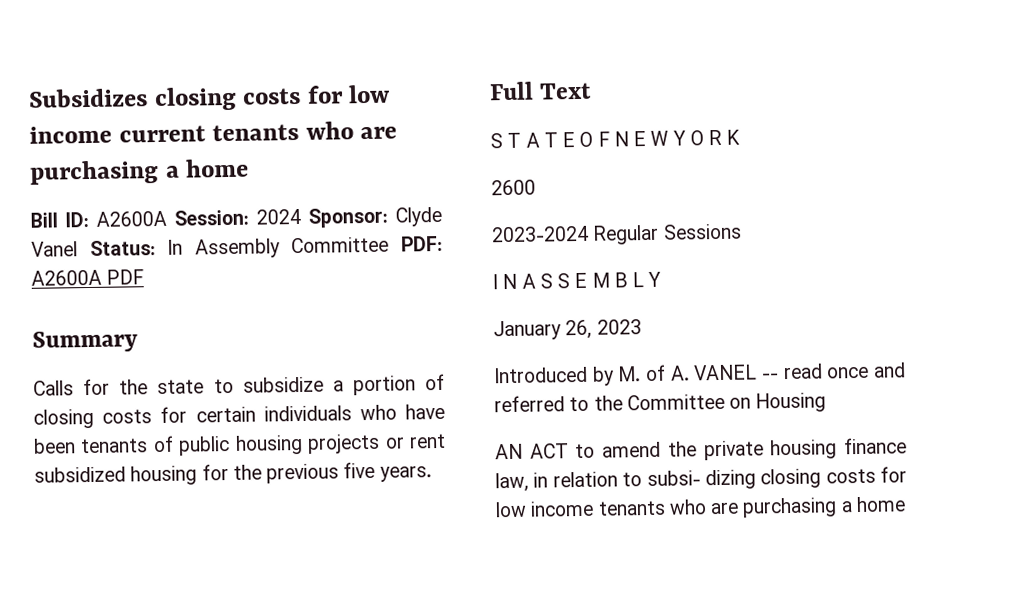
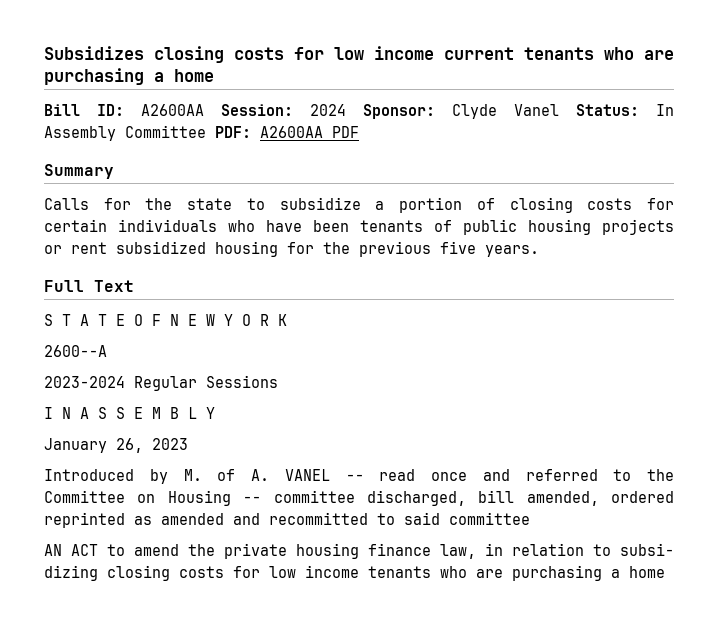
- Bill ID: A2600A Session: 2024 Sponsor: Clyde Vanel Status: In Assembly Committee PDF: A2600A PDF
+ Bill ID: A2600AA Session: 2024 Sponsor: Clyde Vanel Status: In Assembly Committee PDF: A2600AA PDF
- 2600
+ 2600--A
- Introduced by M. of A. VANEL -- read once and referred to the Committee on Housing
+ Introduced by M. of A. VANEL -- read once and referred to the Committee on Housing -- committee discharged, bill amended, ordered reprinted as amended and recommitted to said committee

